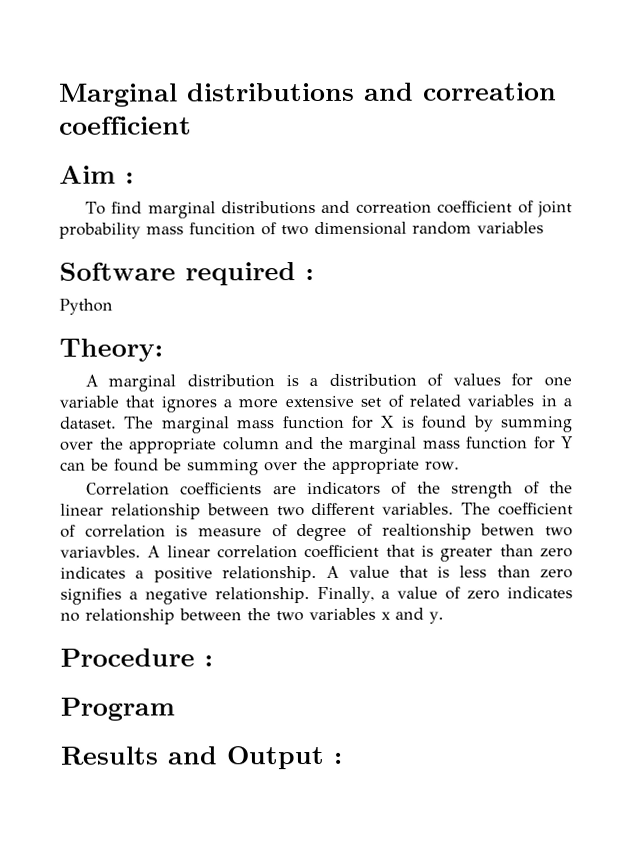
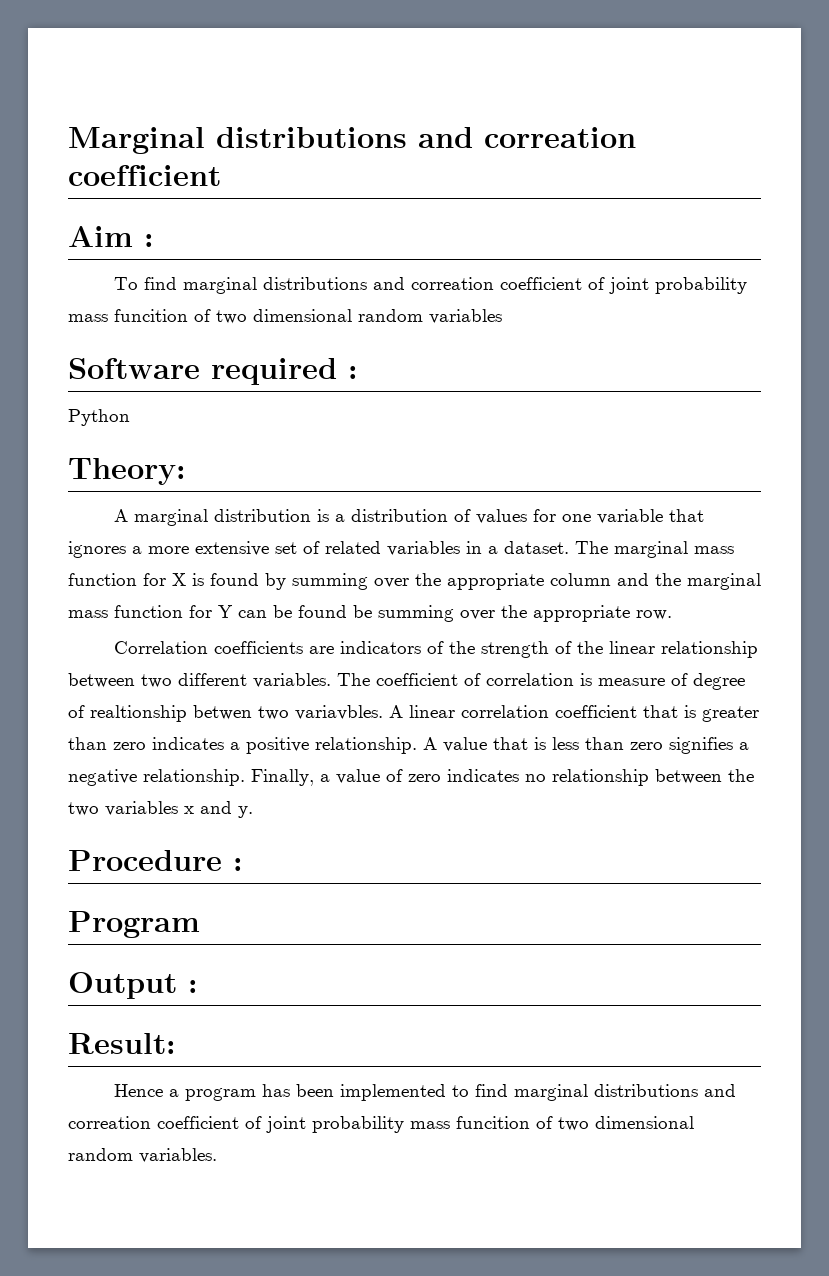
- Results and Output :
+ Output :
+ Result:
+ Hence a program has been implemented to find marginal distributions and correation coefficient of joint probability mass funcition of two dimensional random variables.

